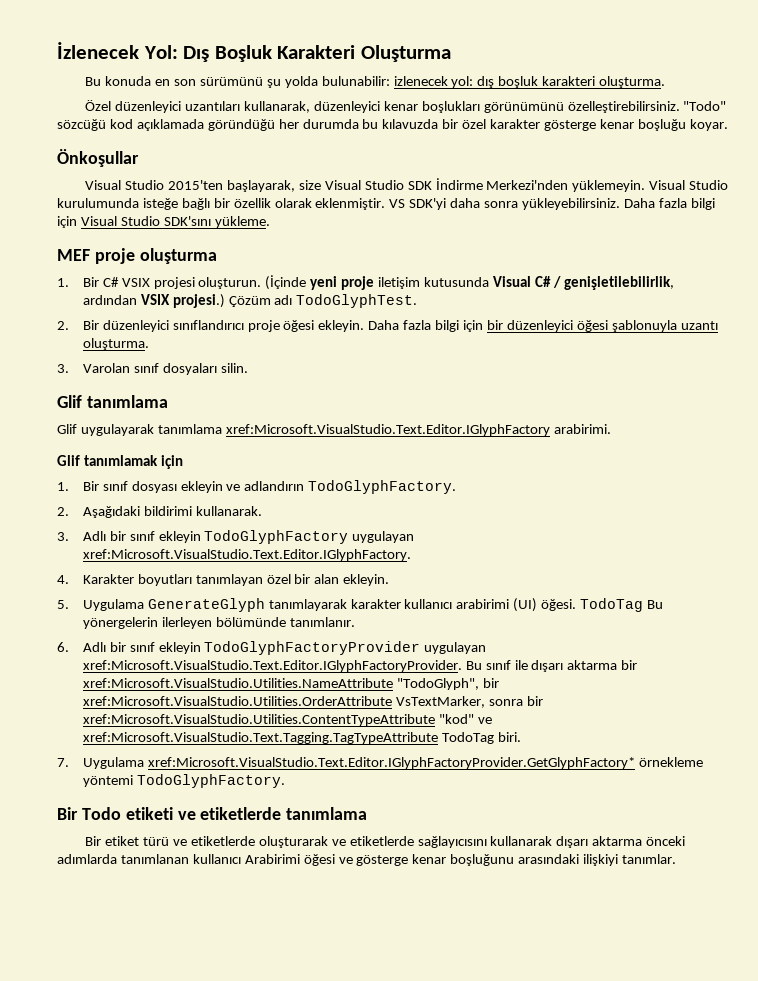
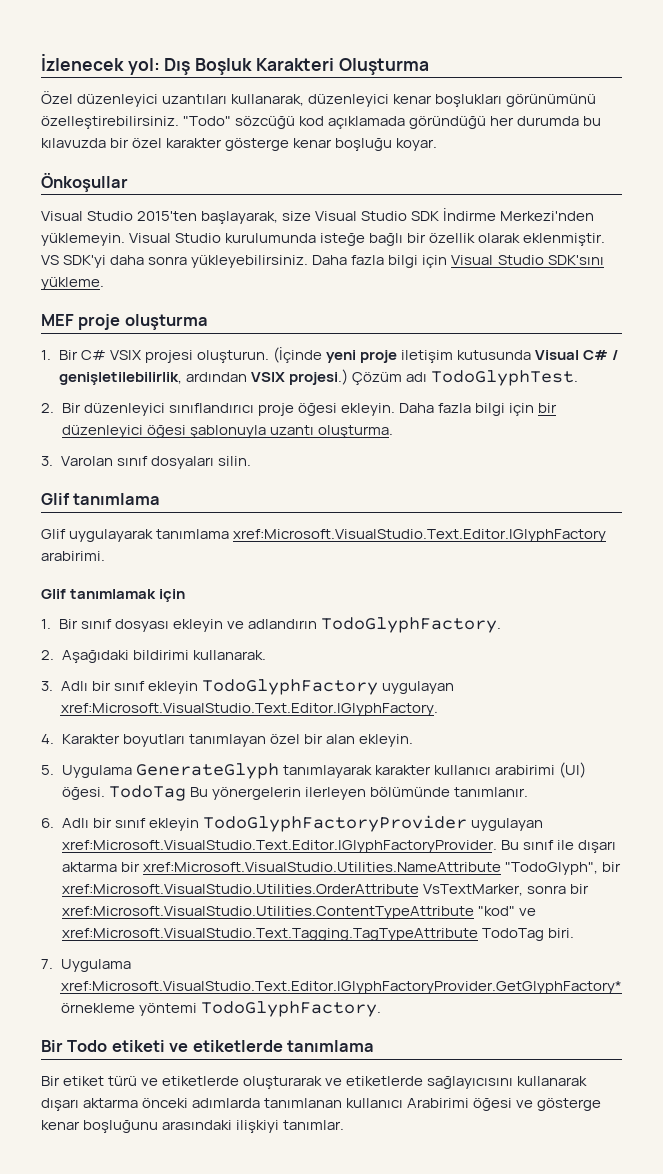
- İzlenecek Yol: Dış Boşluk Karakteri Oluşturma
+ İzlenecek yol: Dış Boşluk Karakteri Oluşturma
- Bu konuda en son sürümünü şu yolda bulunabilir: izlenecek yol: dış boşluk karakteri oluşturma.

